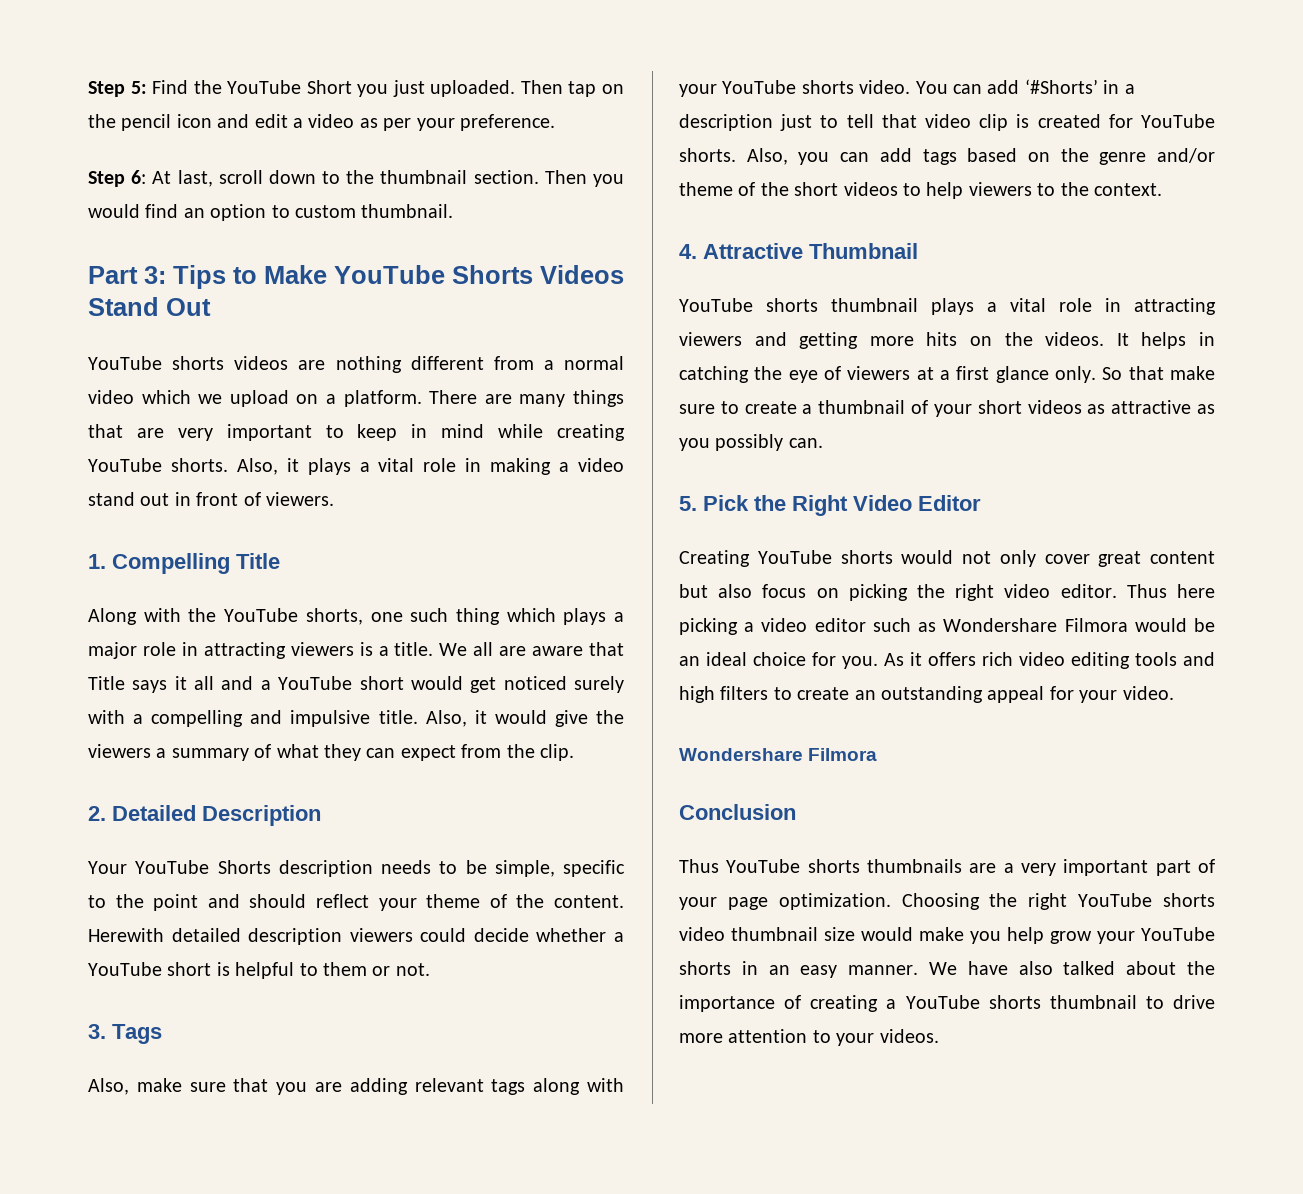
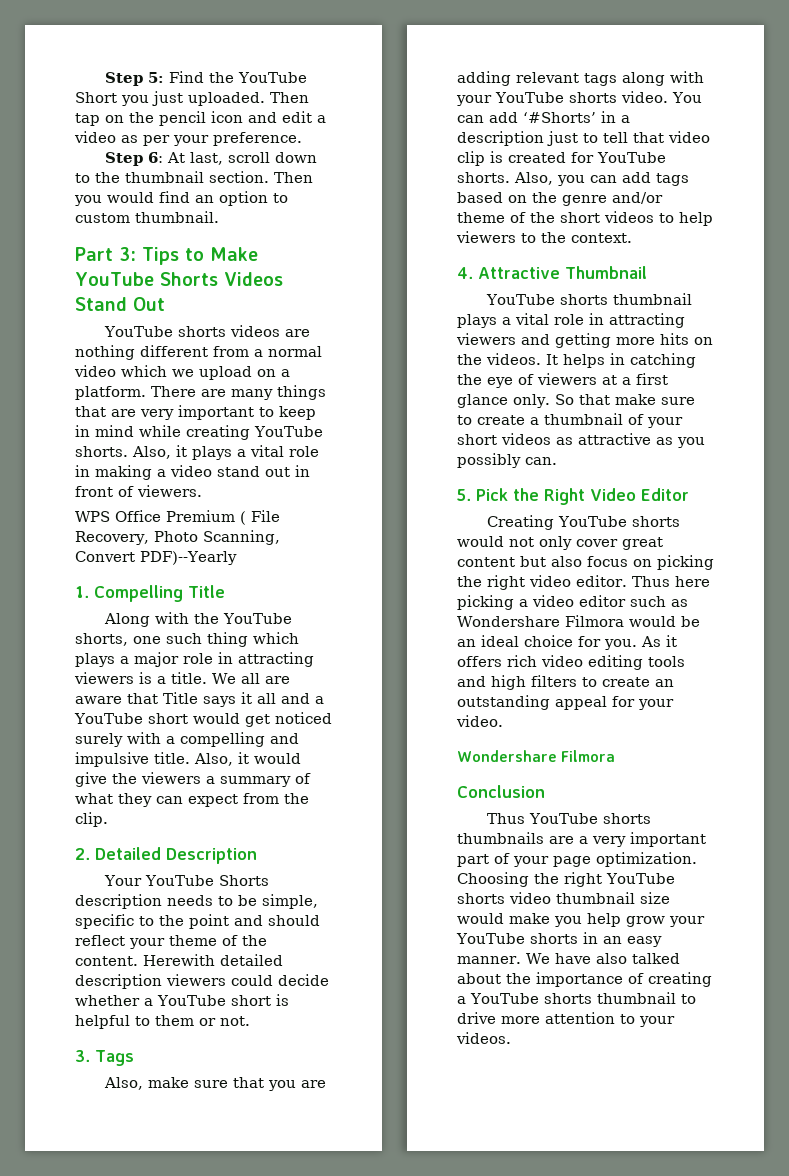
+ WPS Office Premium ( File Recovery, Photo Scanning, Convert PDF)--Yearly

